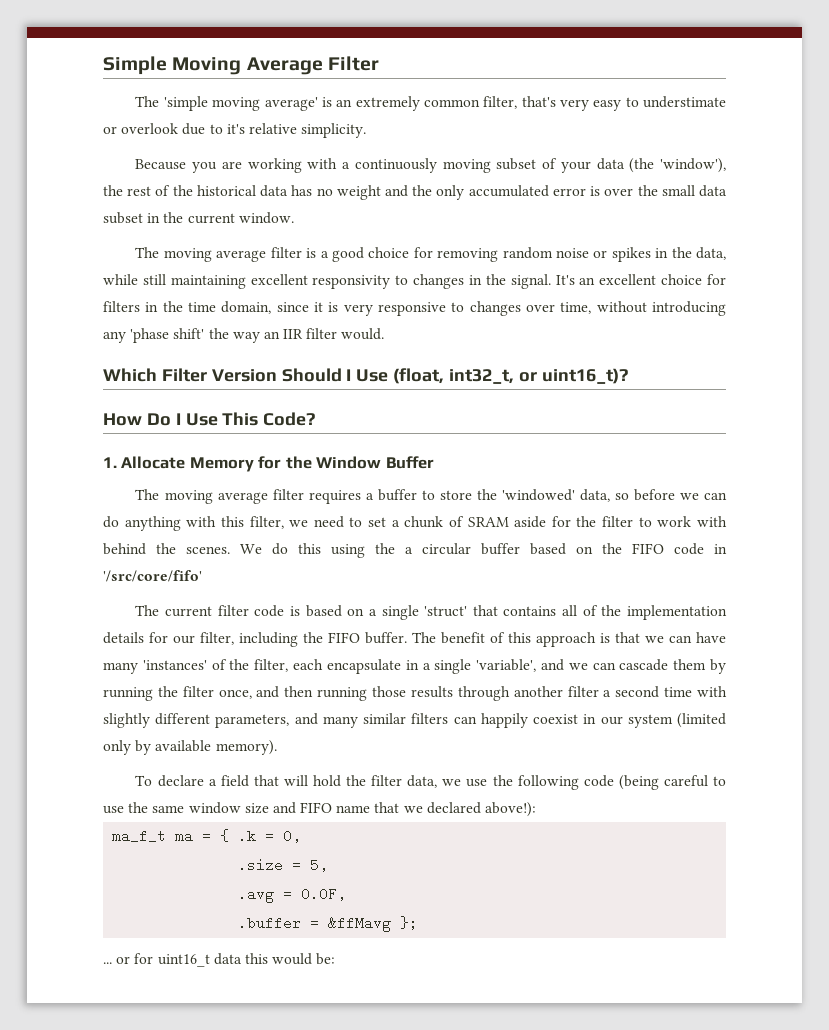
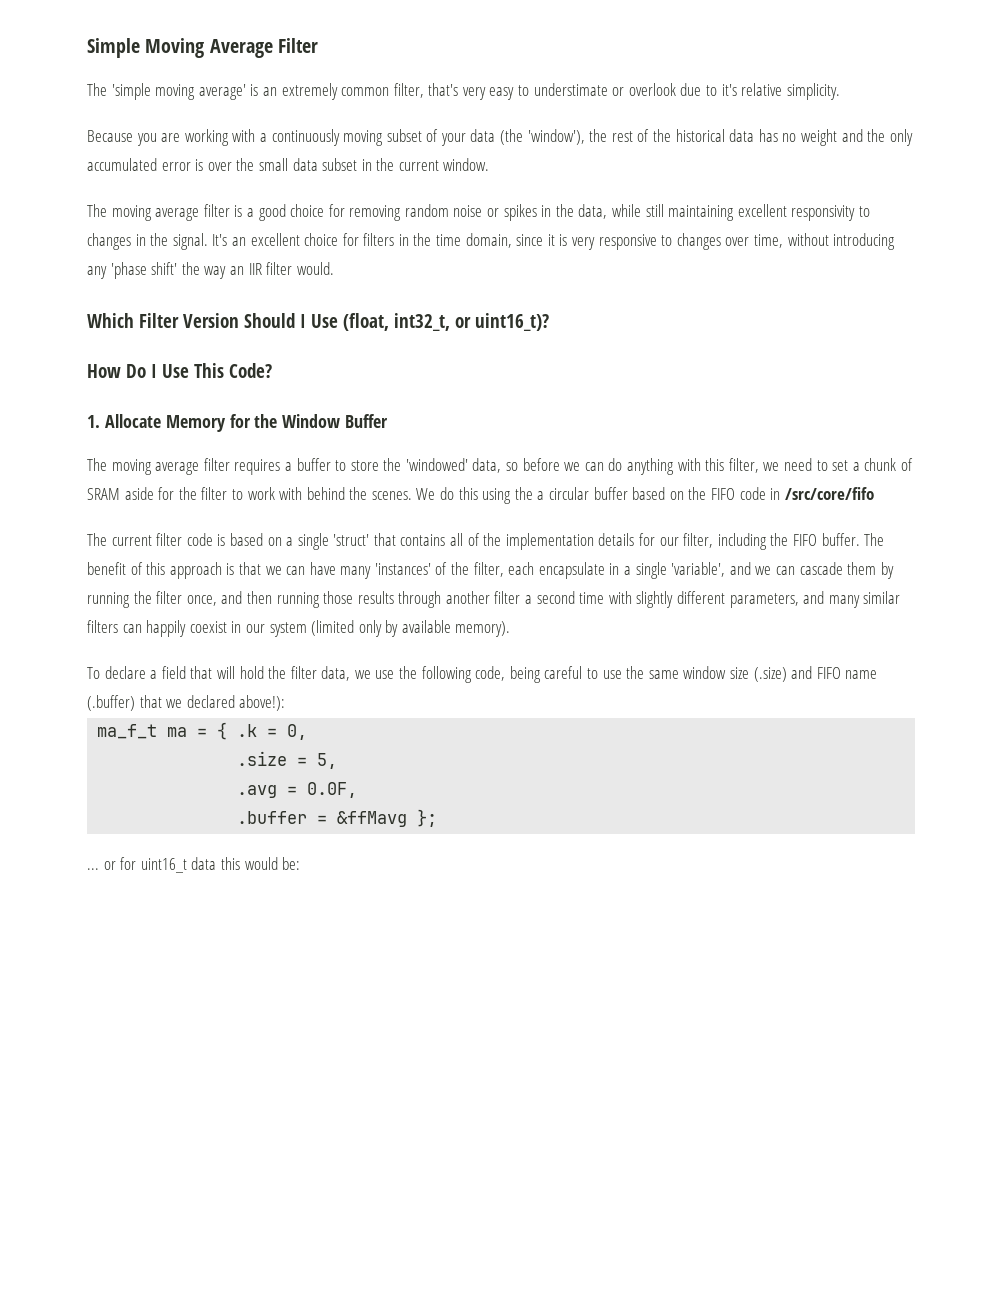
- We do this using the a circular buffer based on the FIFO code in '/src/core/fifo'
+ We do this using the a circular buffer based on the FIFO code in /src/core/fifo
- To declare a field that will hold the filter data, we use the following code (being careful to use the same window size and FIFO name that we declared above!):
+ To declare a field that will hold the filter data, we use the following code, being careful to use the same window size (.size) and FIFO name (.buffer) that we declared above!):

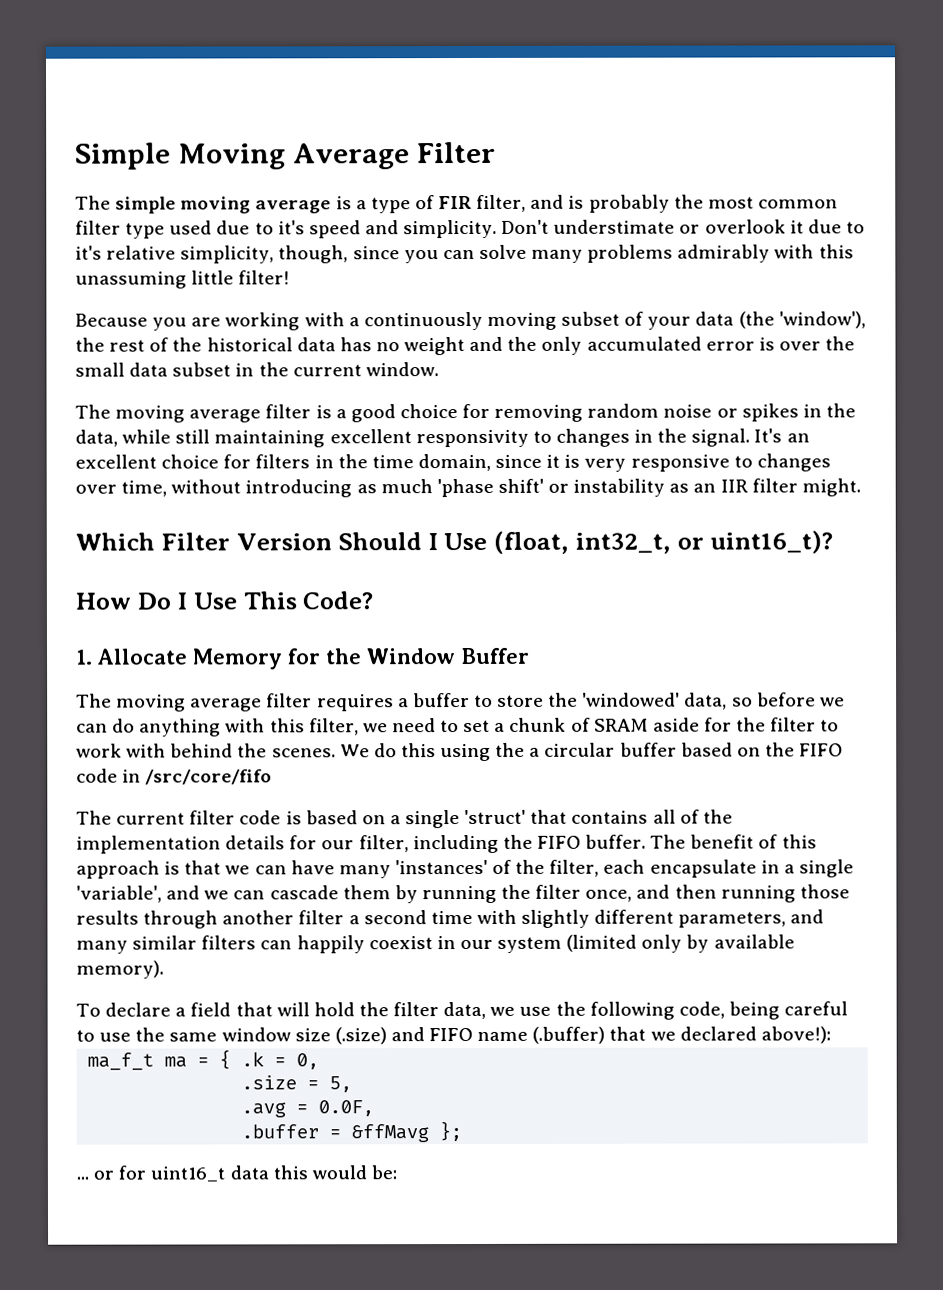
- The 'simple moving average' is an extremely common filter, that's very easy to understimate or overlook due to it's relative simplicity.
+ The simple moving average is a type of FIR filter, and is probably the most common filter type used due to it's speed and simplicity. Don't understimate or overlook it due to it's relative simplicity, though, since you can solve many problems admirably with this unassuming little filter!
- It's an excellent choice for filters in the time domain, since it is very responsive to changes over time, without introducing any 'phase shift' the way an IIR filter would.
+ It's an excellent choice for filters in the time domain, since it is very responsive to changes over time, without introducing as much 'phase shift' or instability as an IIR filter might.

